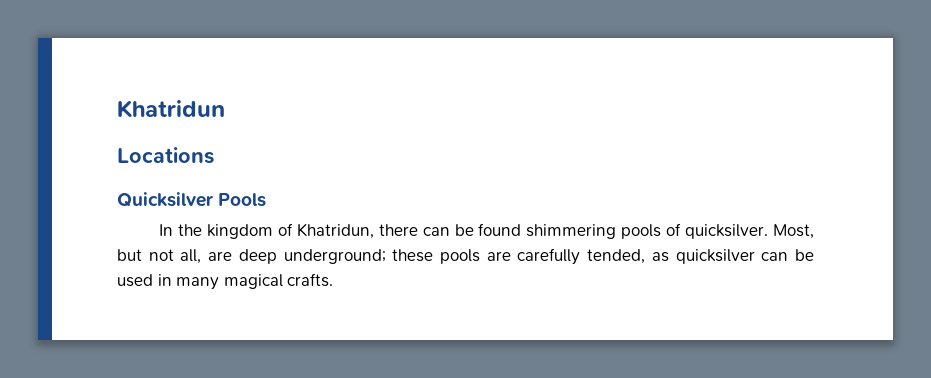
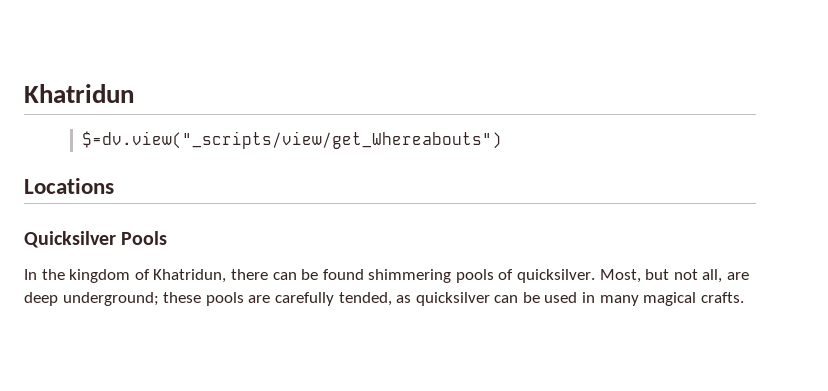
+ $=dv.view("_scripts/view/get_Whereabouts")

